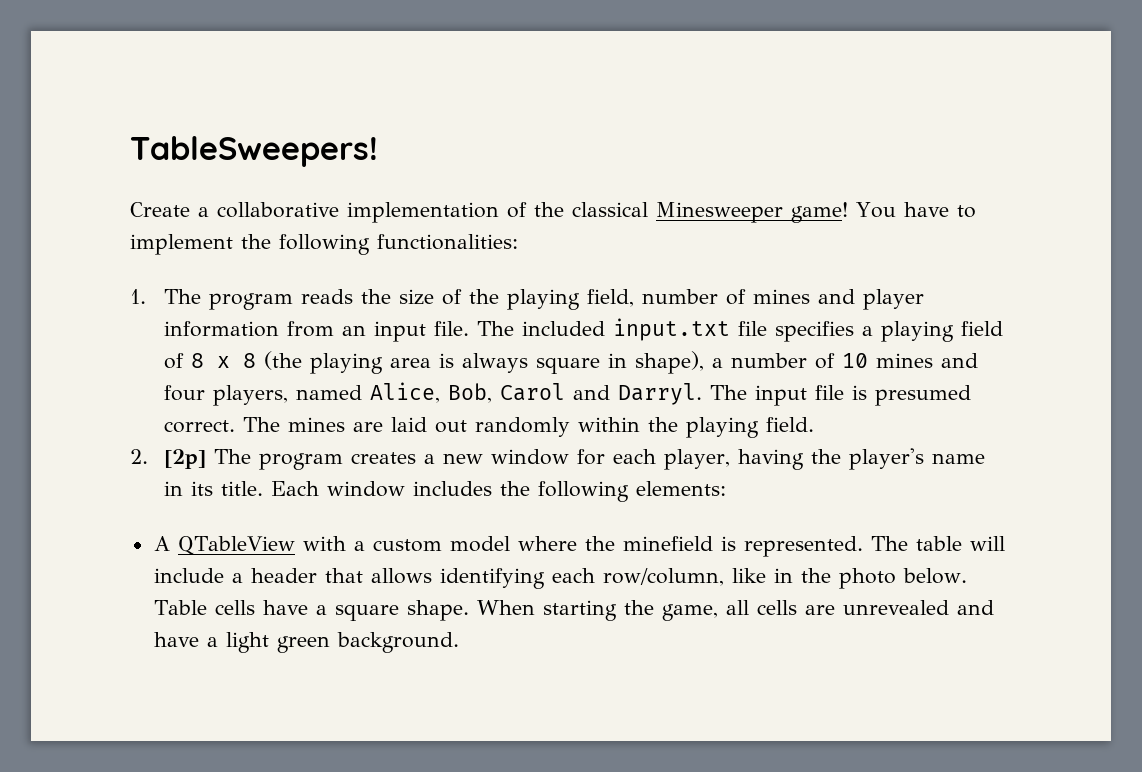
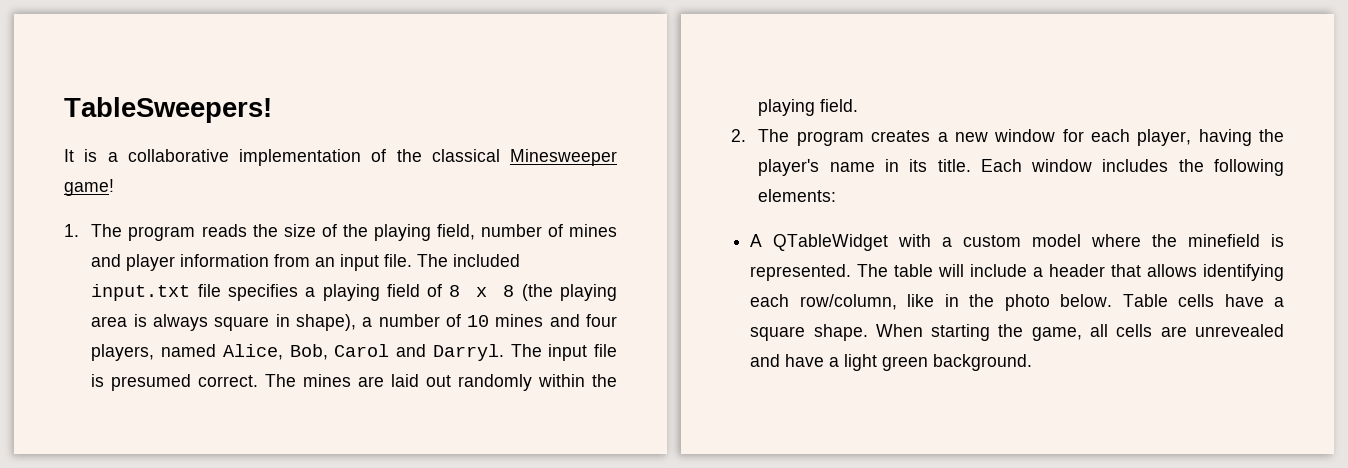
- Create a collaborative implementation of the classical Minesweeper game! You have to implement the following functionalities:
+ It is a collaborative implementation of the classical Minesweeper game!
- 2. [2p] The program creates a new window for each player, having the player's name in its title.
+ 2. The program creates a new window for each player, having the player's name in its title.
- A QTableView with a custom model where the minefield is represented.
+ A QTableWidget with a custom model where the minefield is represented.

